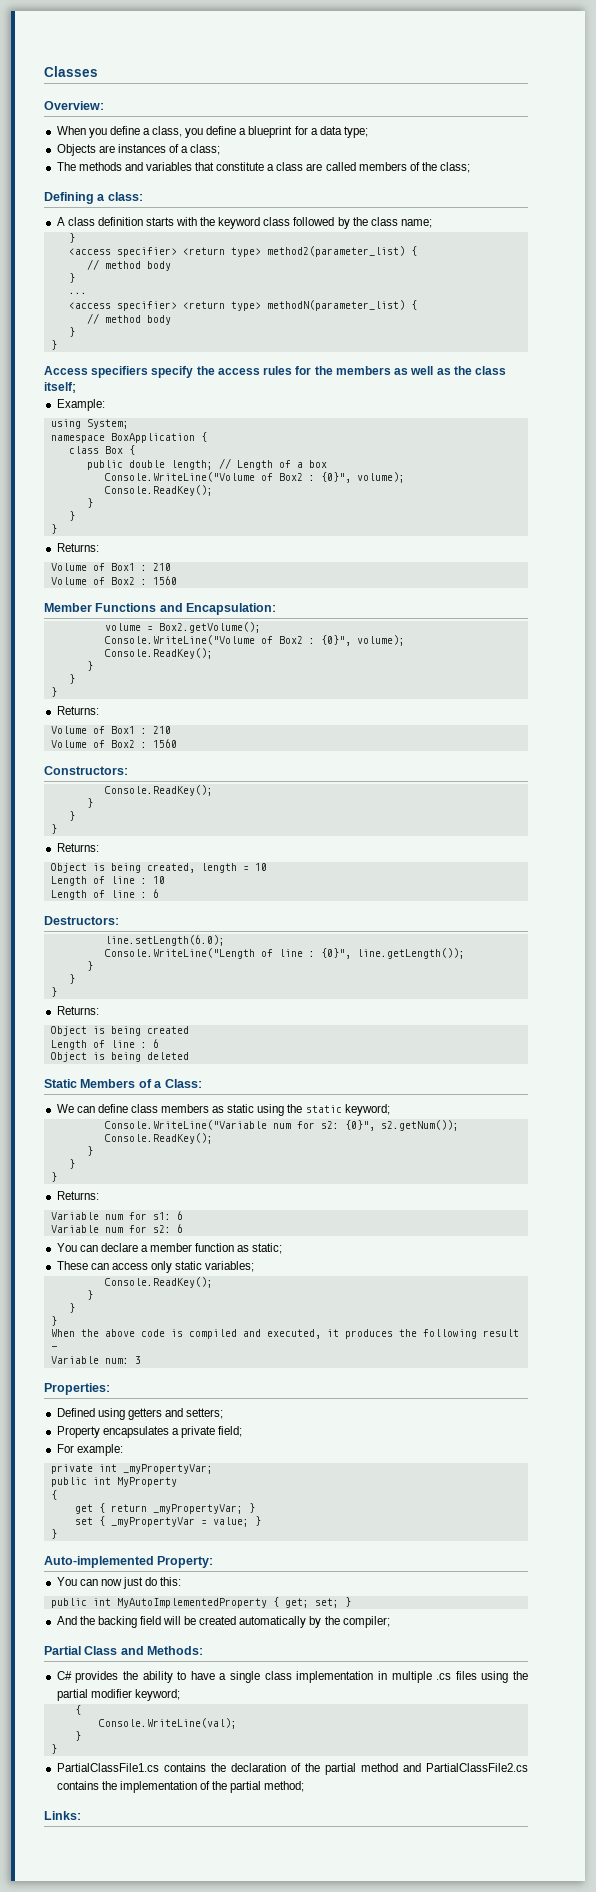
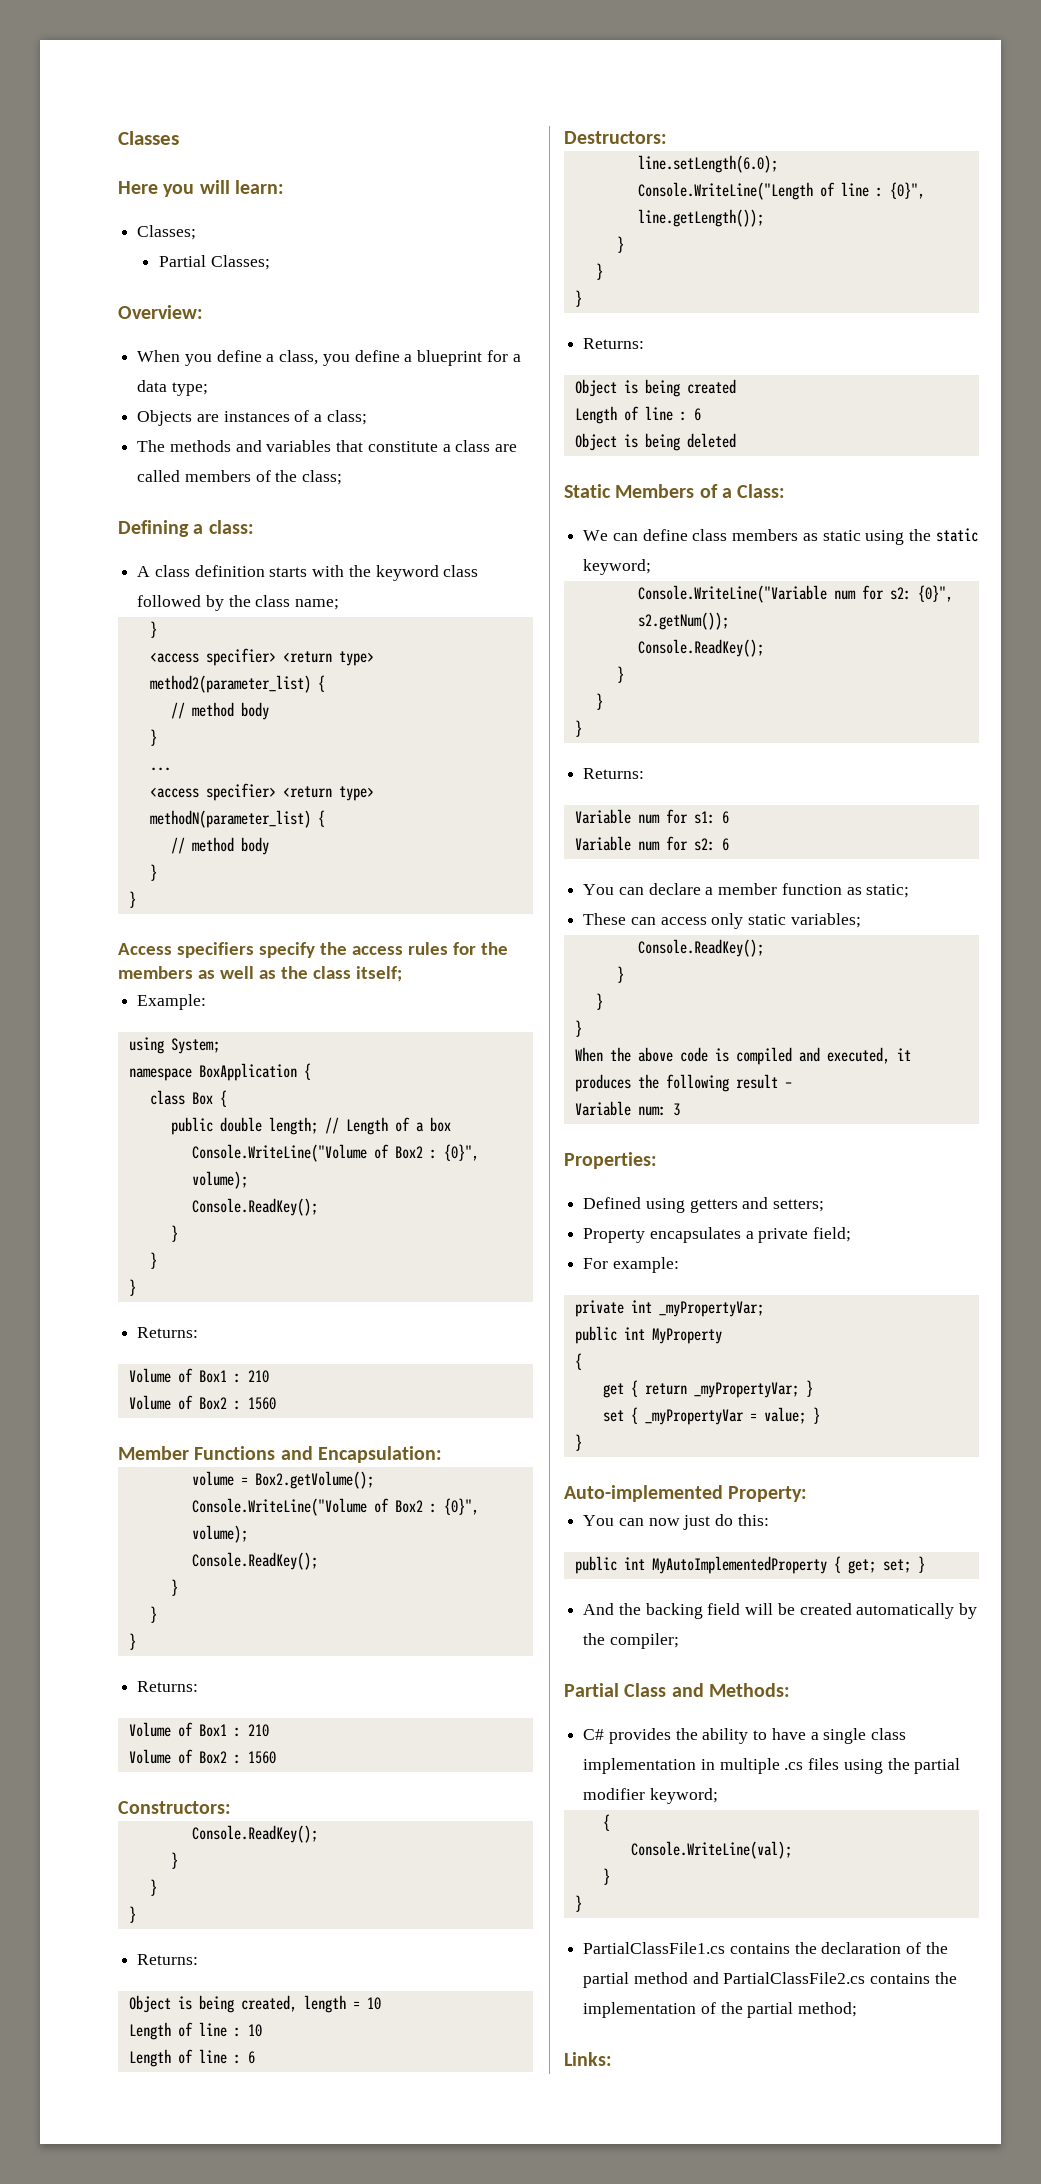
+ Here you will learn:
+ Classes;
+ Partial Classes;

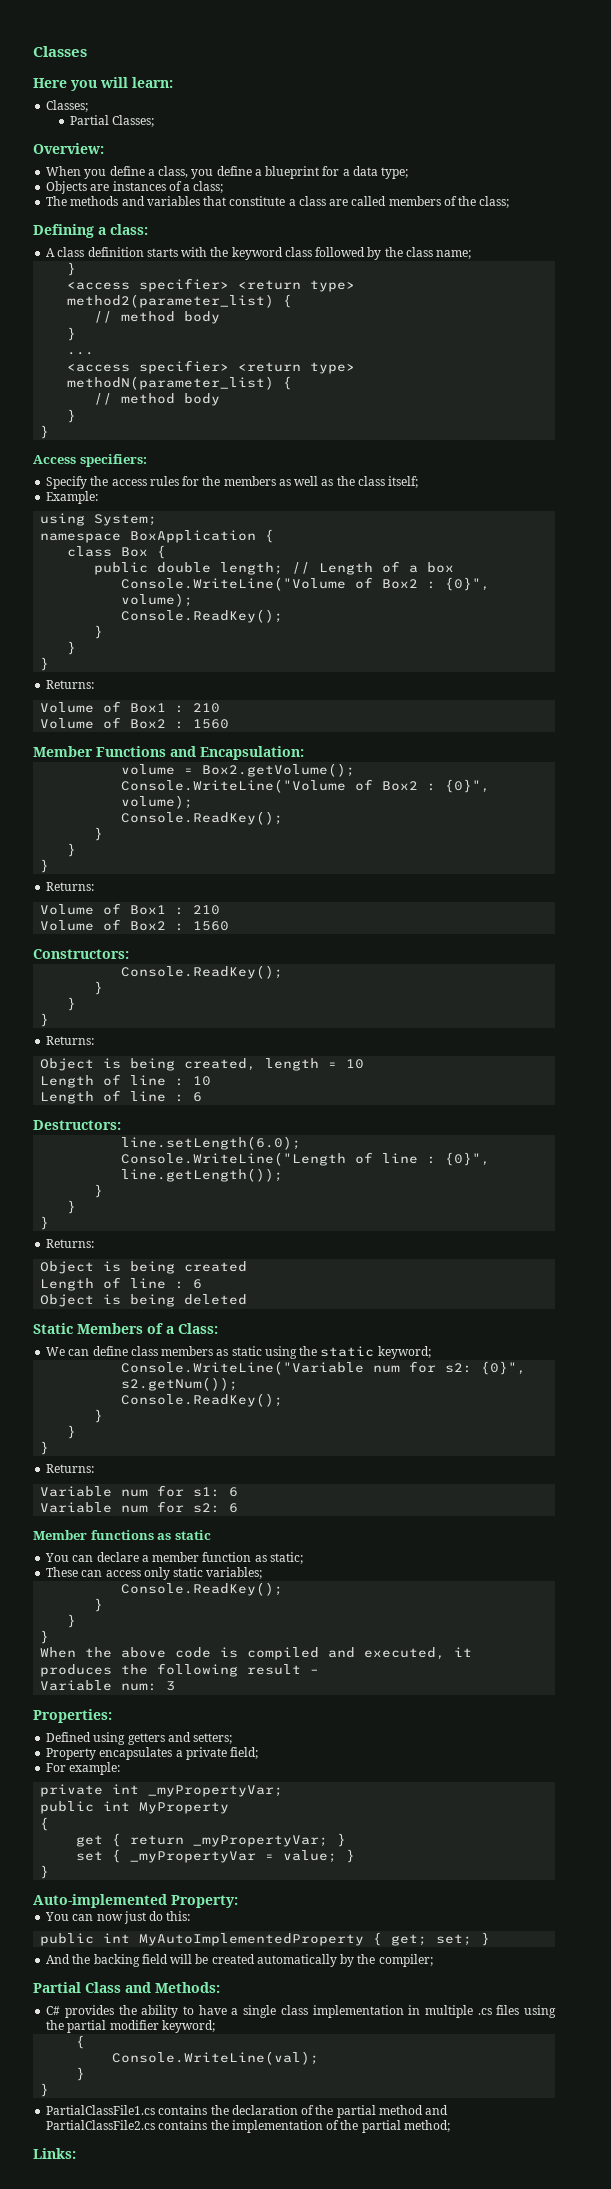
- Access specifiers specify the access rules for the members as well as the class itself;
+ Access specifiers:
+ Specify the access rules for the members as well as the class itself;
+ Member functions as static

